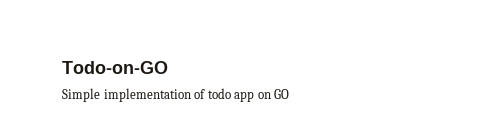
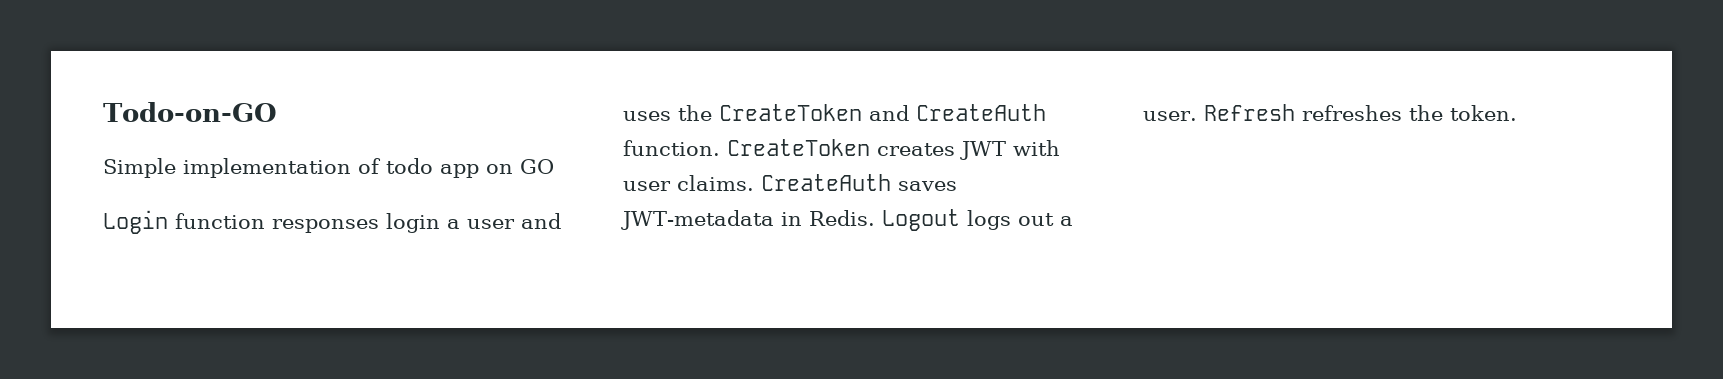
+ Login function responses login a user and uses the CreateToken and CreateAuth function. CreateToken creates JWT with user claims. CreateAuth saves JWT-metadata in Redis. Logout logs out a user. Refresh refreshes the token.

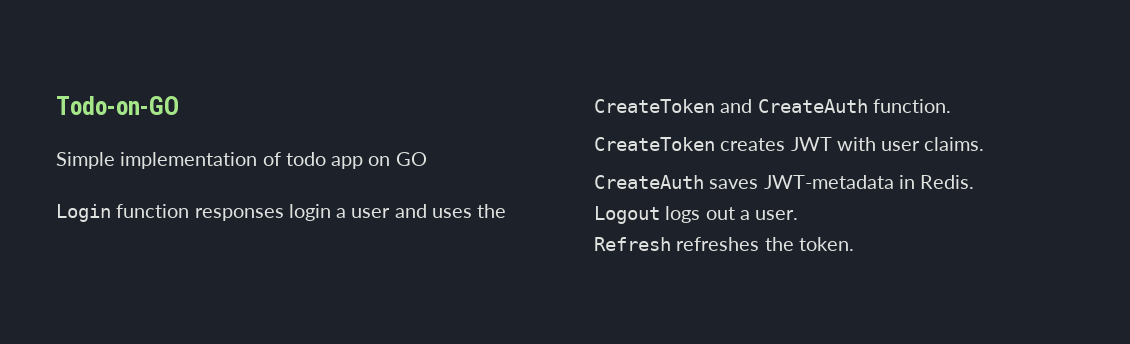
- Login function responses login a user and uses the CreateToken and CreateAuth function. CreateToken creates JWT with user claims. CreateAuth saves JWT-metadata in Redis. Logout logs out a user. Refresh refreshes the token.
+ Login function responses login a user and uses the CreateToken and CreateAuth function.
+ CreateToken creates JWT with user claims.
+ CreateAuth saves JWT-metadata in Redis.
+ Logout logs out a user.
+ Refresh refreshes the token.

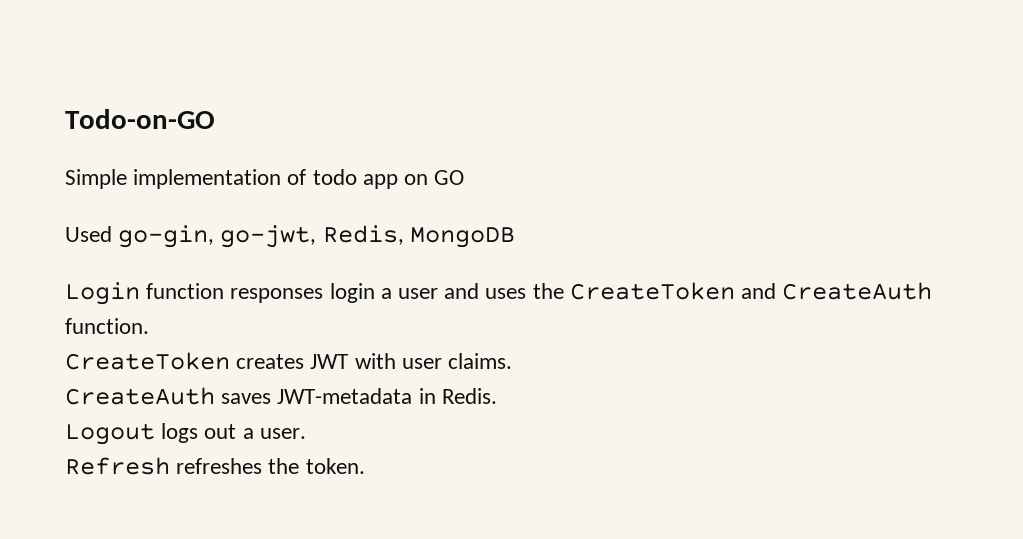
+ Used go-gin, go-jwt, Redis, MongoDB

